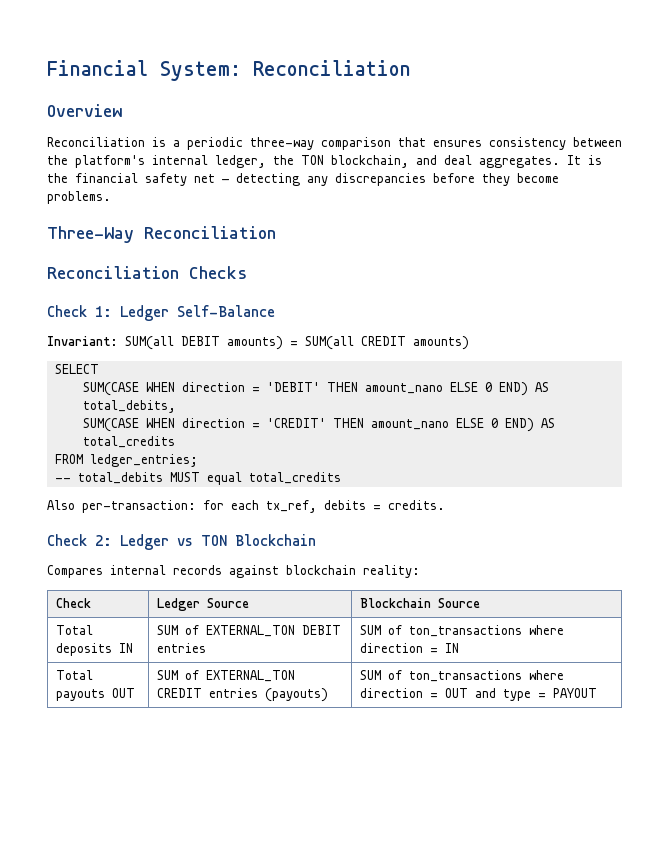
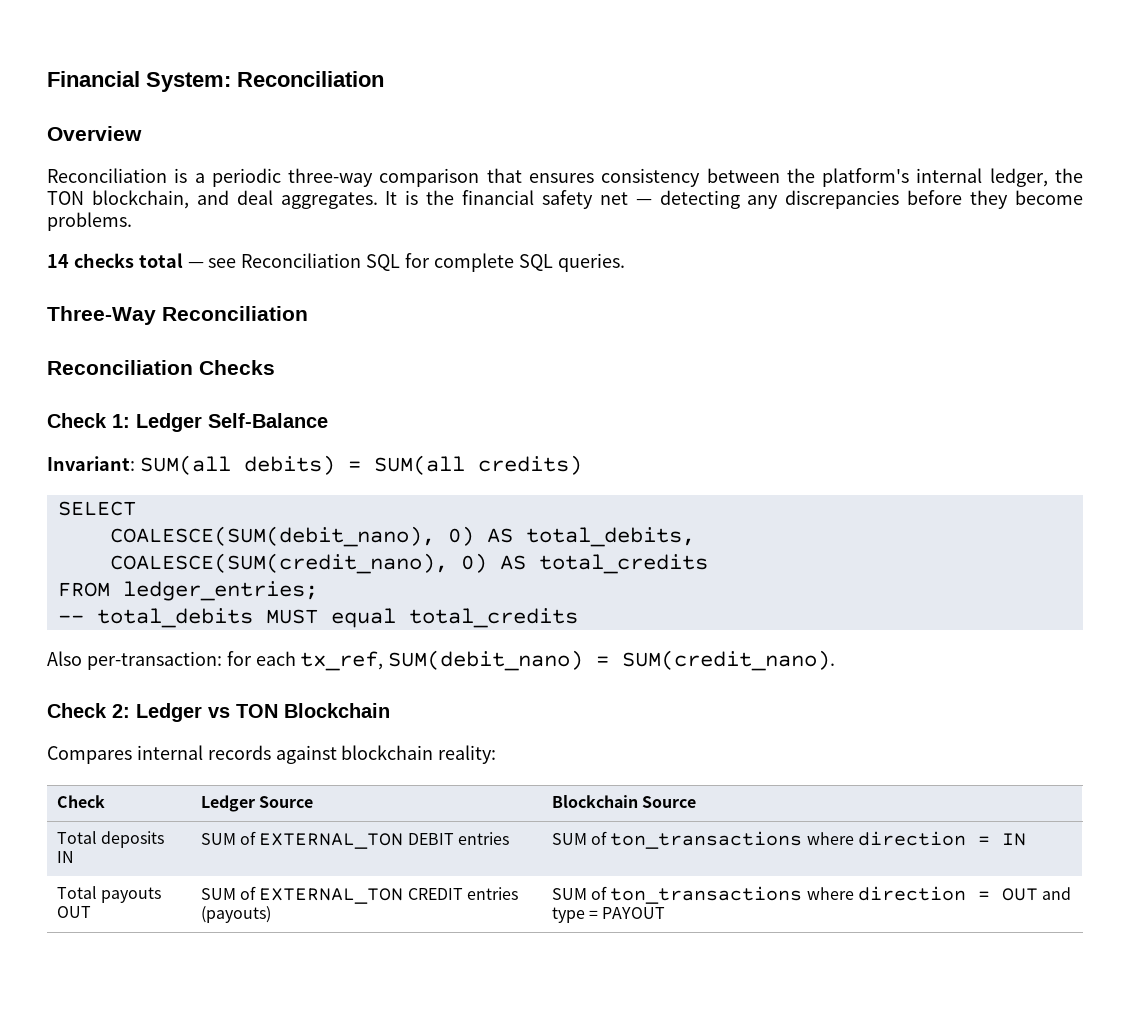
+ 14 checks total — see Reconciliation SQL for complete SQL queries.
- Invariant: SUM(all DEBIT amounts) = SUM(all CREDIT amounts)
+ Invariant: SUM(all debits) = SUM(all credits)
  SELECT
- SUM(CASE WHEN direction = 'DEBIT' THEN amount_nano ELSE 0 END) AS total_debits,
- SUM(CASE WHEN direction = 'CREDIT' THEN amount_nano ELSE 0 END) AS total_credits
+ COALESCE(SUM(debit_nano), 0) AS total_debits,
+ COALESCE(SUM(credit_nano), 0) AS total_credits
- Also per-transaction: for each tx_ref, debits = credits.
+ Also per-transaction: for each tx_ref, SUM(debit_nano) = SUM(credit_nano).

